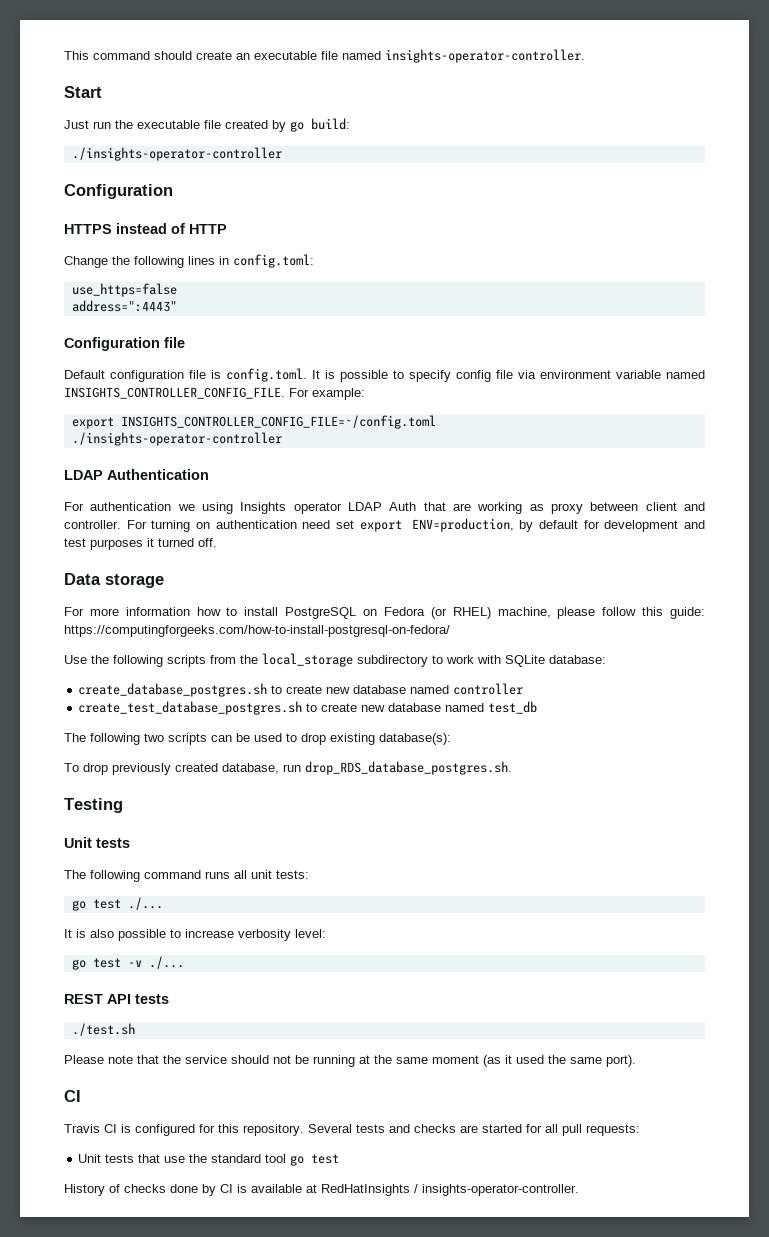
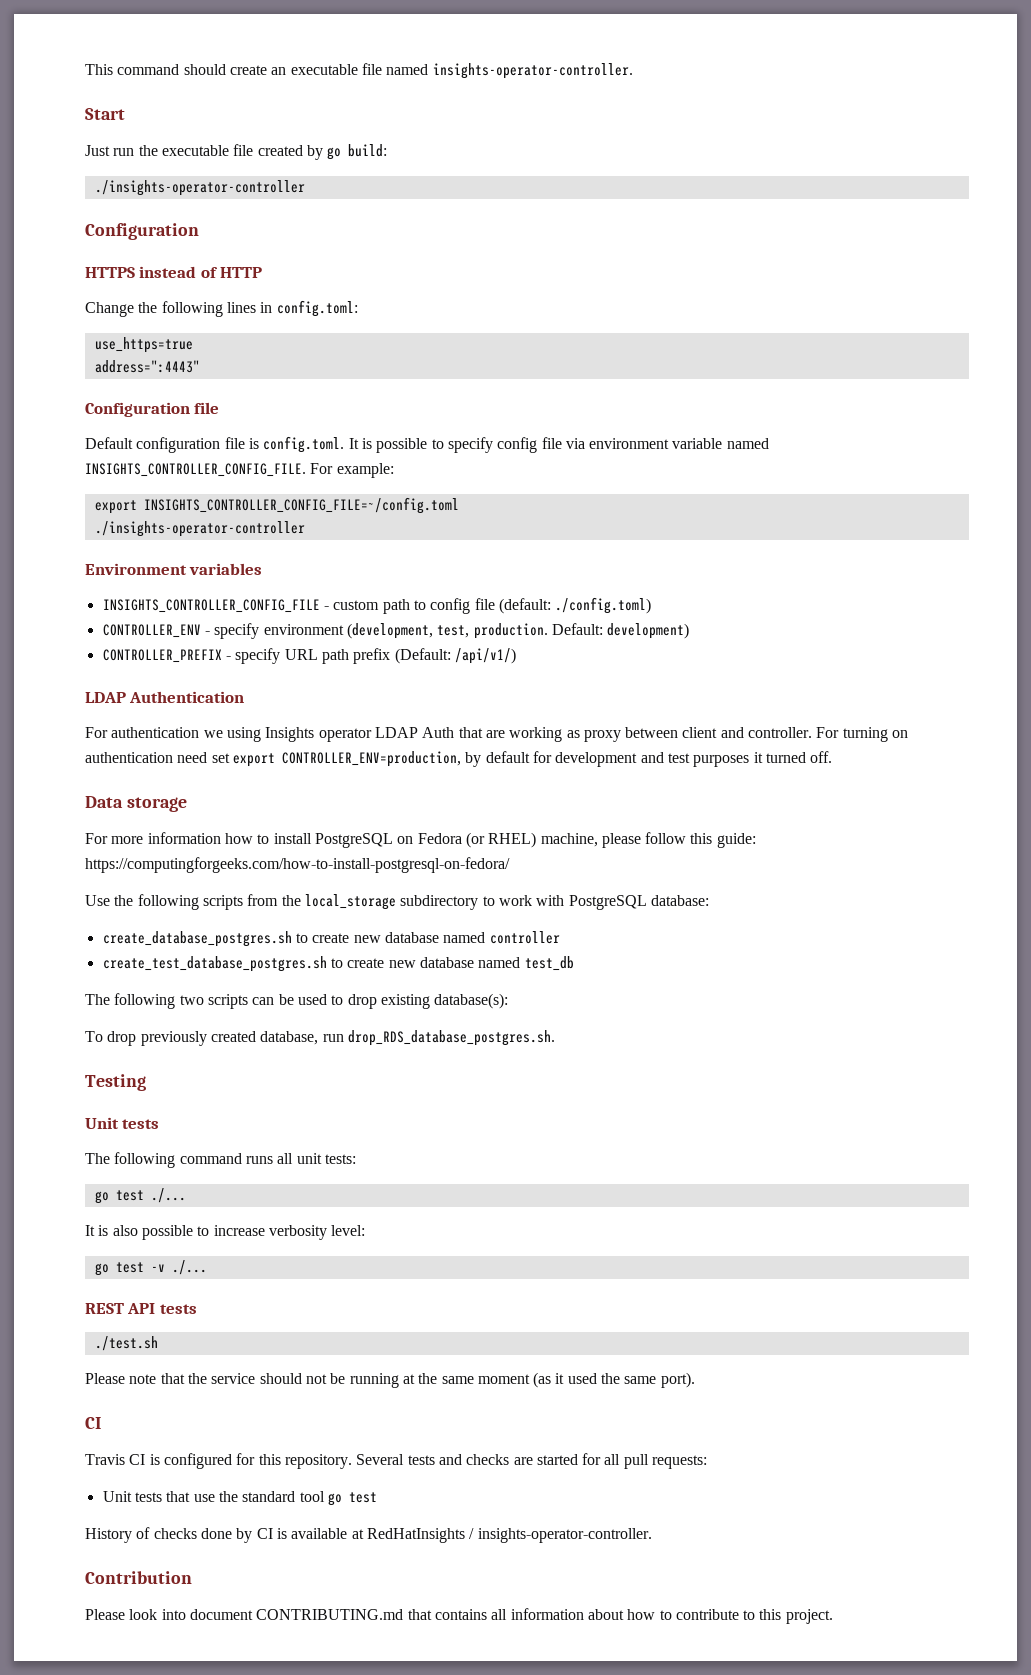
- use_https=false
+ use_https=true
+ Environment variables
+ INSIGHTS_CONTROLLER_CONFIG_FILE - custom path to config file (default: ./config.toml)
+ CONTROLLER_ENV - specify environment (development, test, production. Default: development)
+ CONTROLLER_PREFIX - specify URL path prefix (Default: /api/v1/)
- For turning on authentication need set export ENV=production, by default for development and test purposes it turned off.
+ For turning on authentication need set export CONTROLLER_ENV=production, by default for development and test purposes it turned off.
- Use the following scripts from the local_storage subdirectory to work with SQLite database:
+ Use the following scripts from the local_storage subdirectory to work with PostgreSQL database:
+ Contribution
+ Please look into document CONTRIBUTING.md that contains all information about how to contribute to this project.

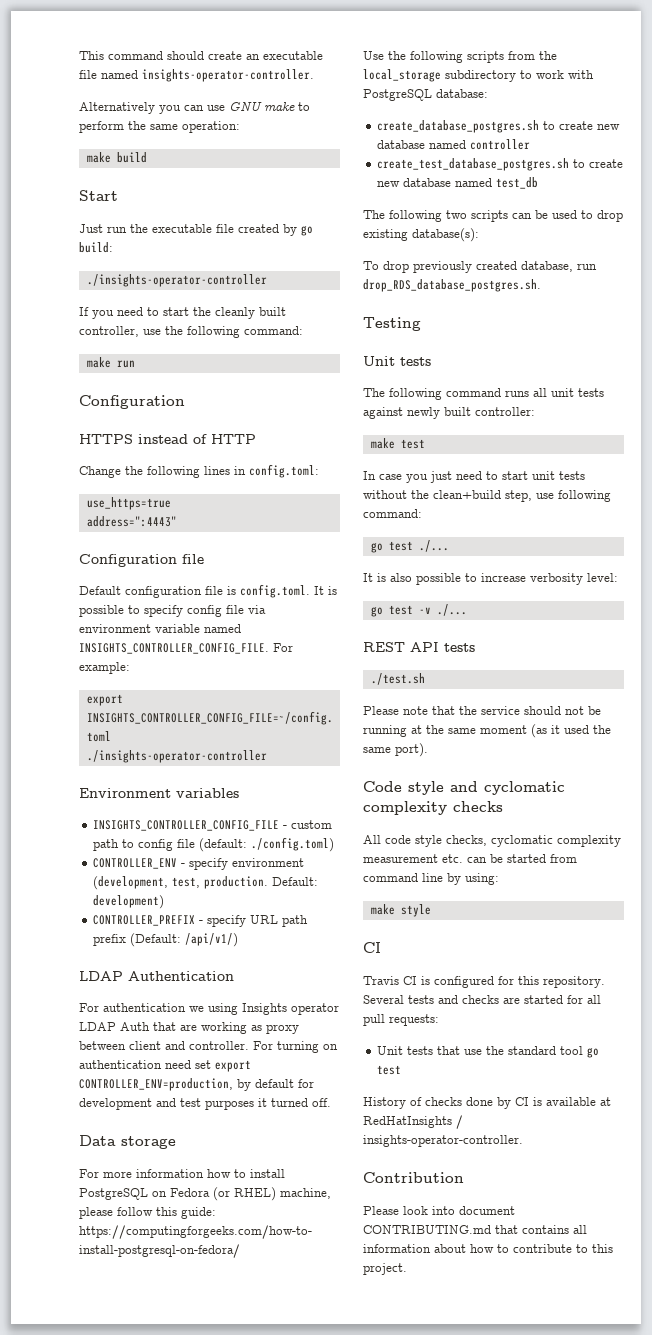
+ Alternatively you can use GNU make to perform the same operation:
+ make build
+ If you need to start the cleanly built controller, use the following command:
+ make run
- The following command runs all unit tests:
+ The following command runs all unit tests against newly built controller:
+ make test
+ In case you just need to start unit tests without the clean+build step, use following command:
+ Code style and cyclomatic complexity checks
+ All code style checks, cyclomatic complexity measurement etc. can be started from command line by using:
+ make style

